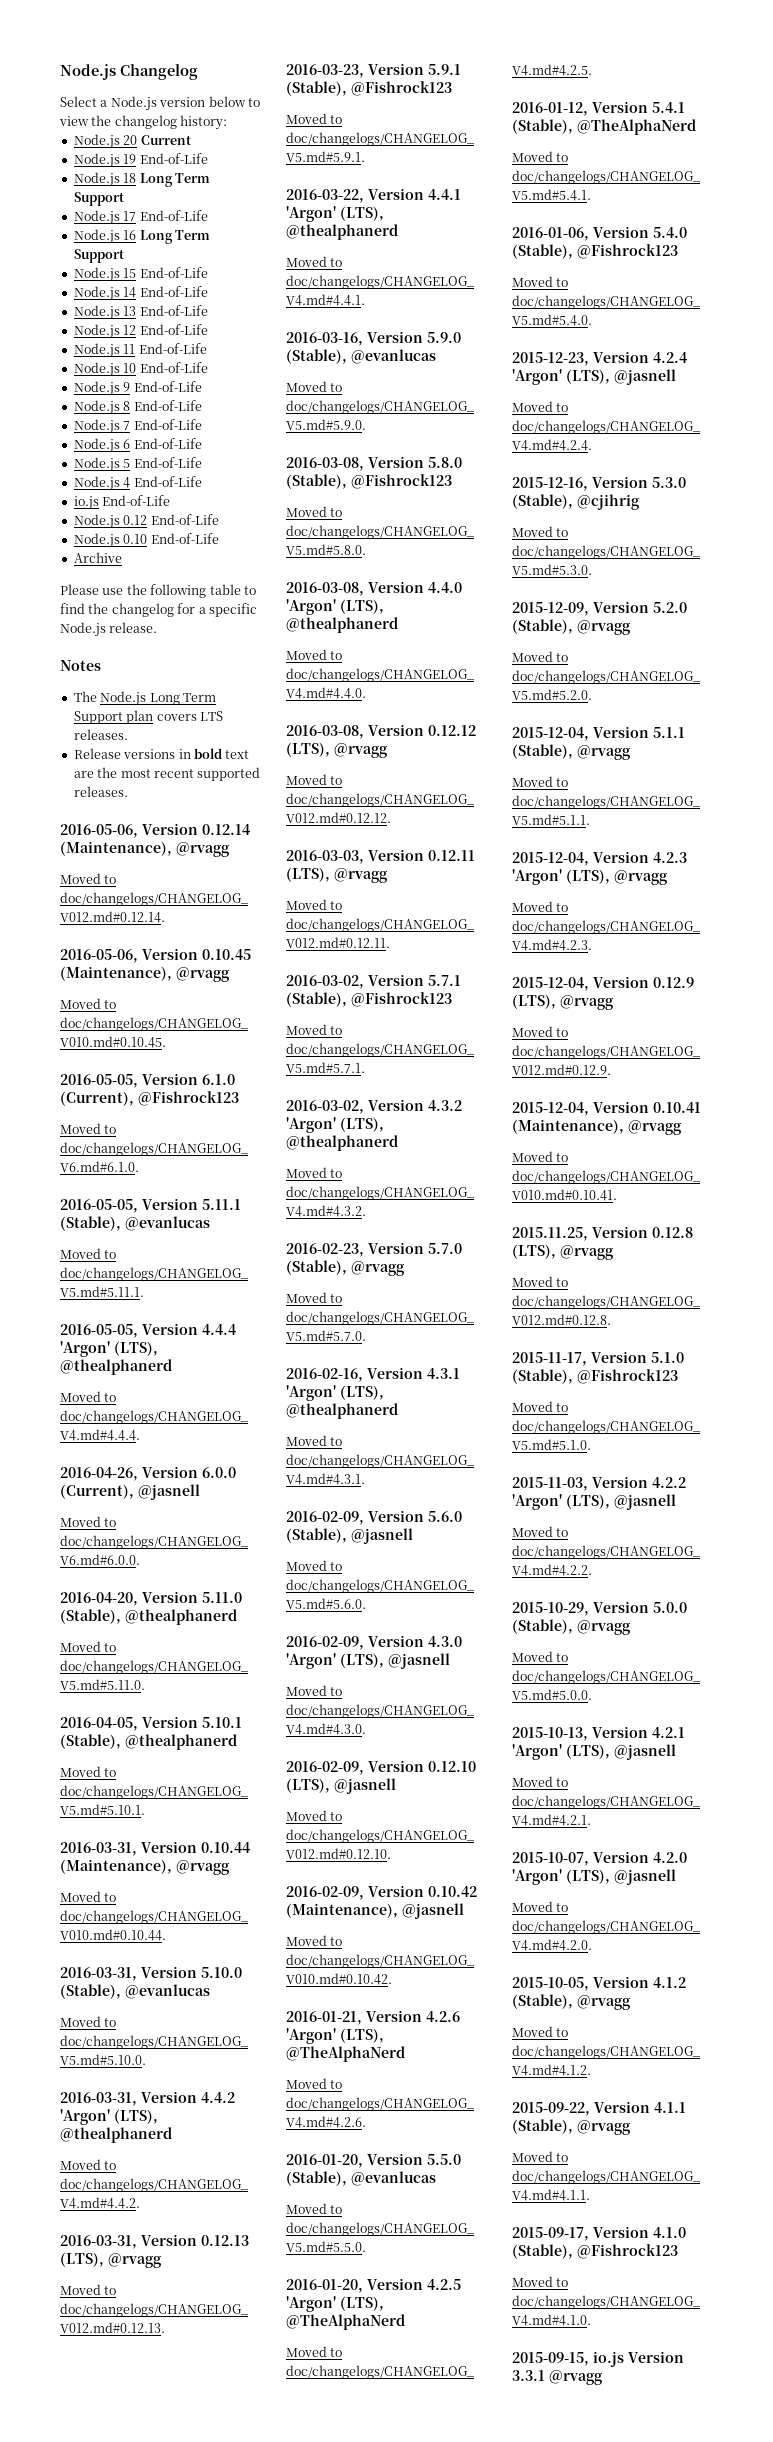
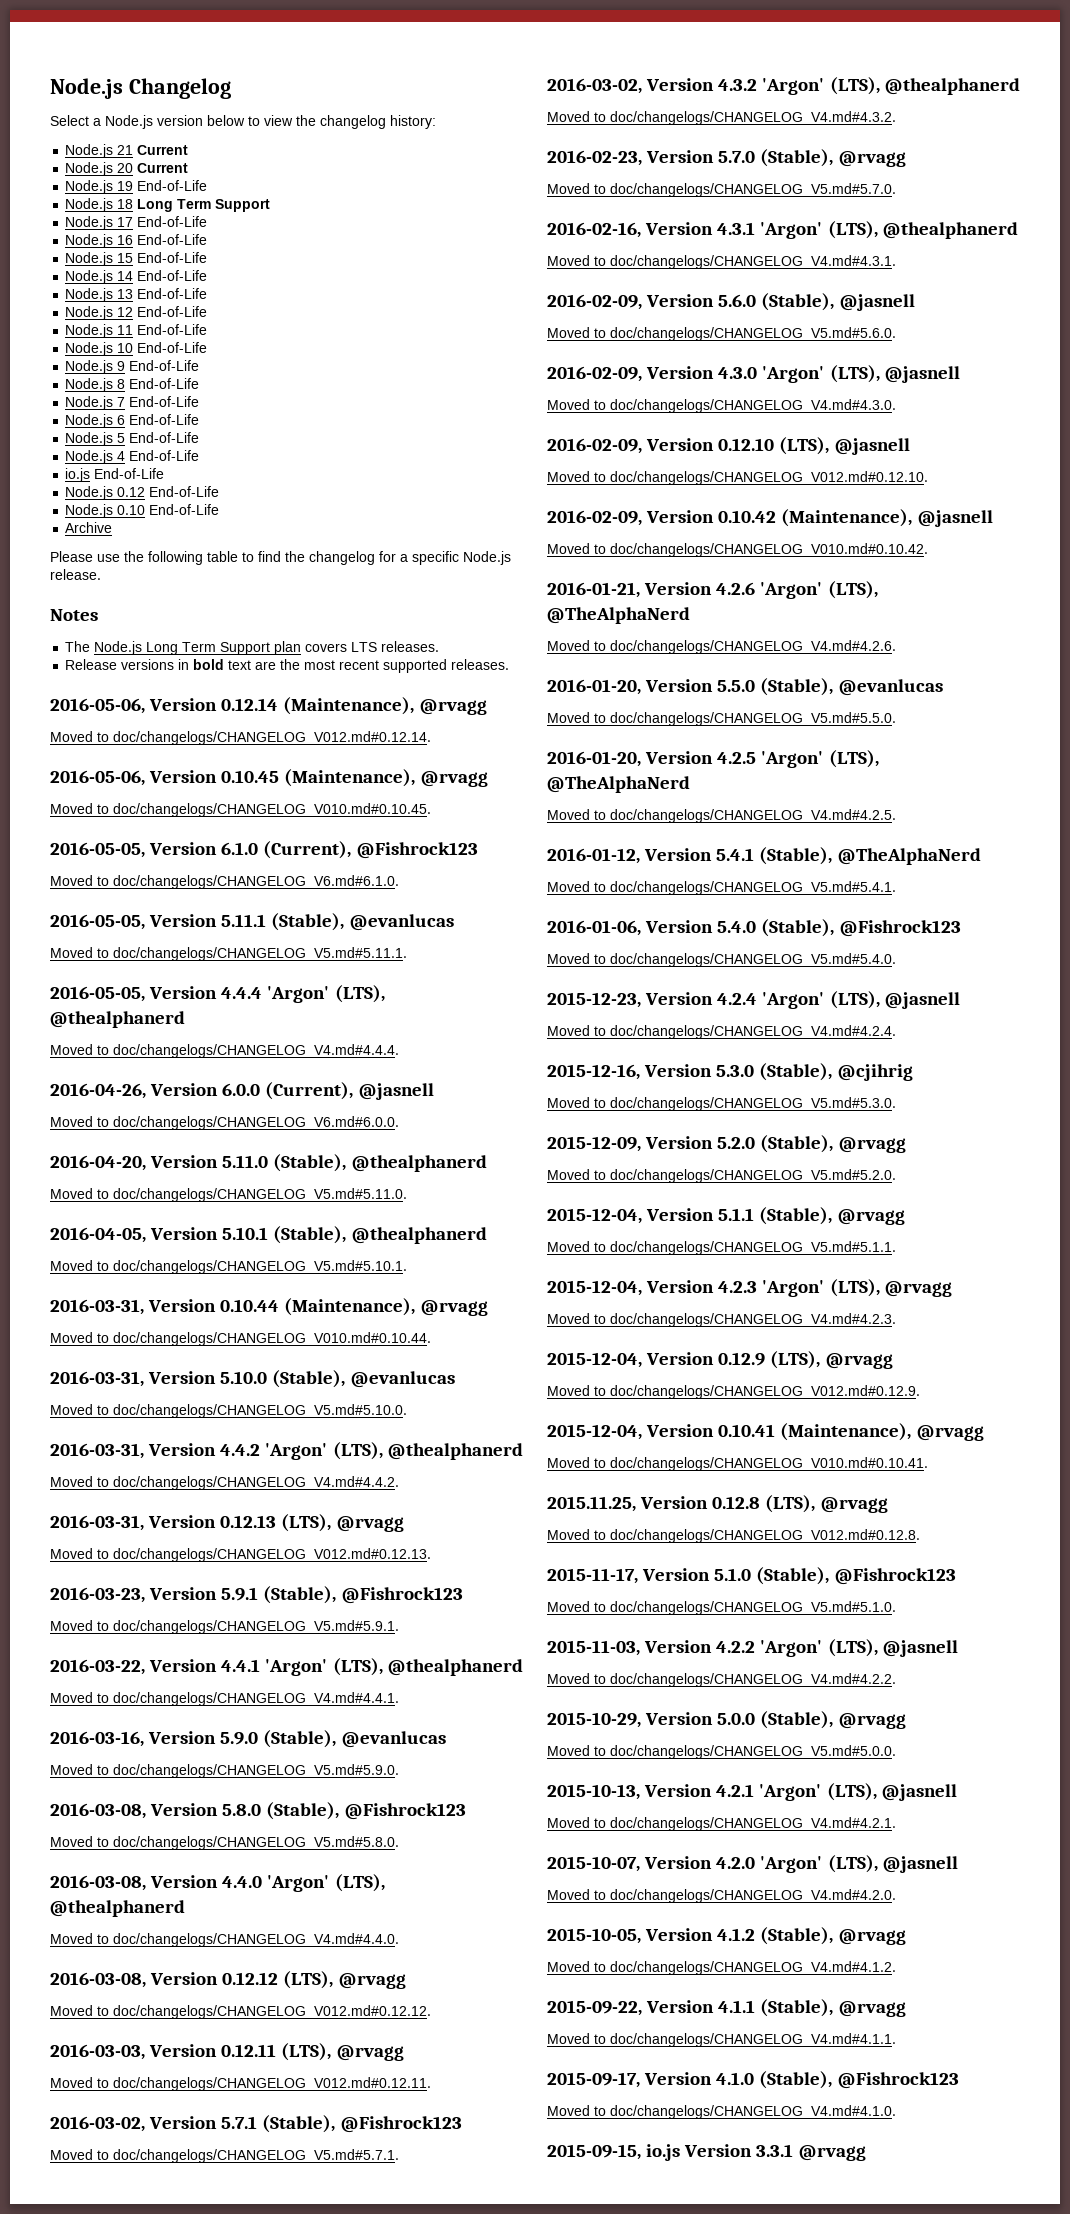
+ Node.js 21 Current
- Node.js 16 Long Term Support
+ Node.js 16 End-of-Life

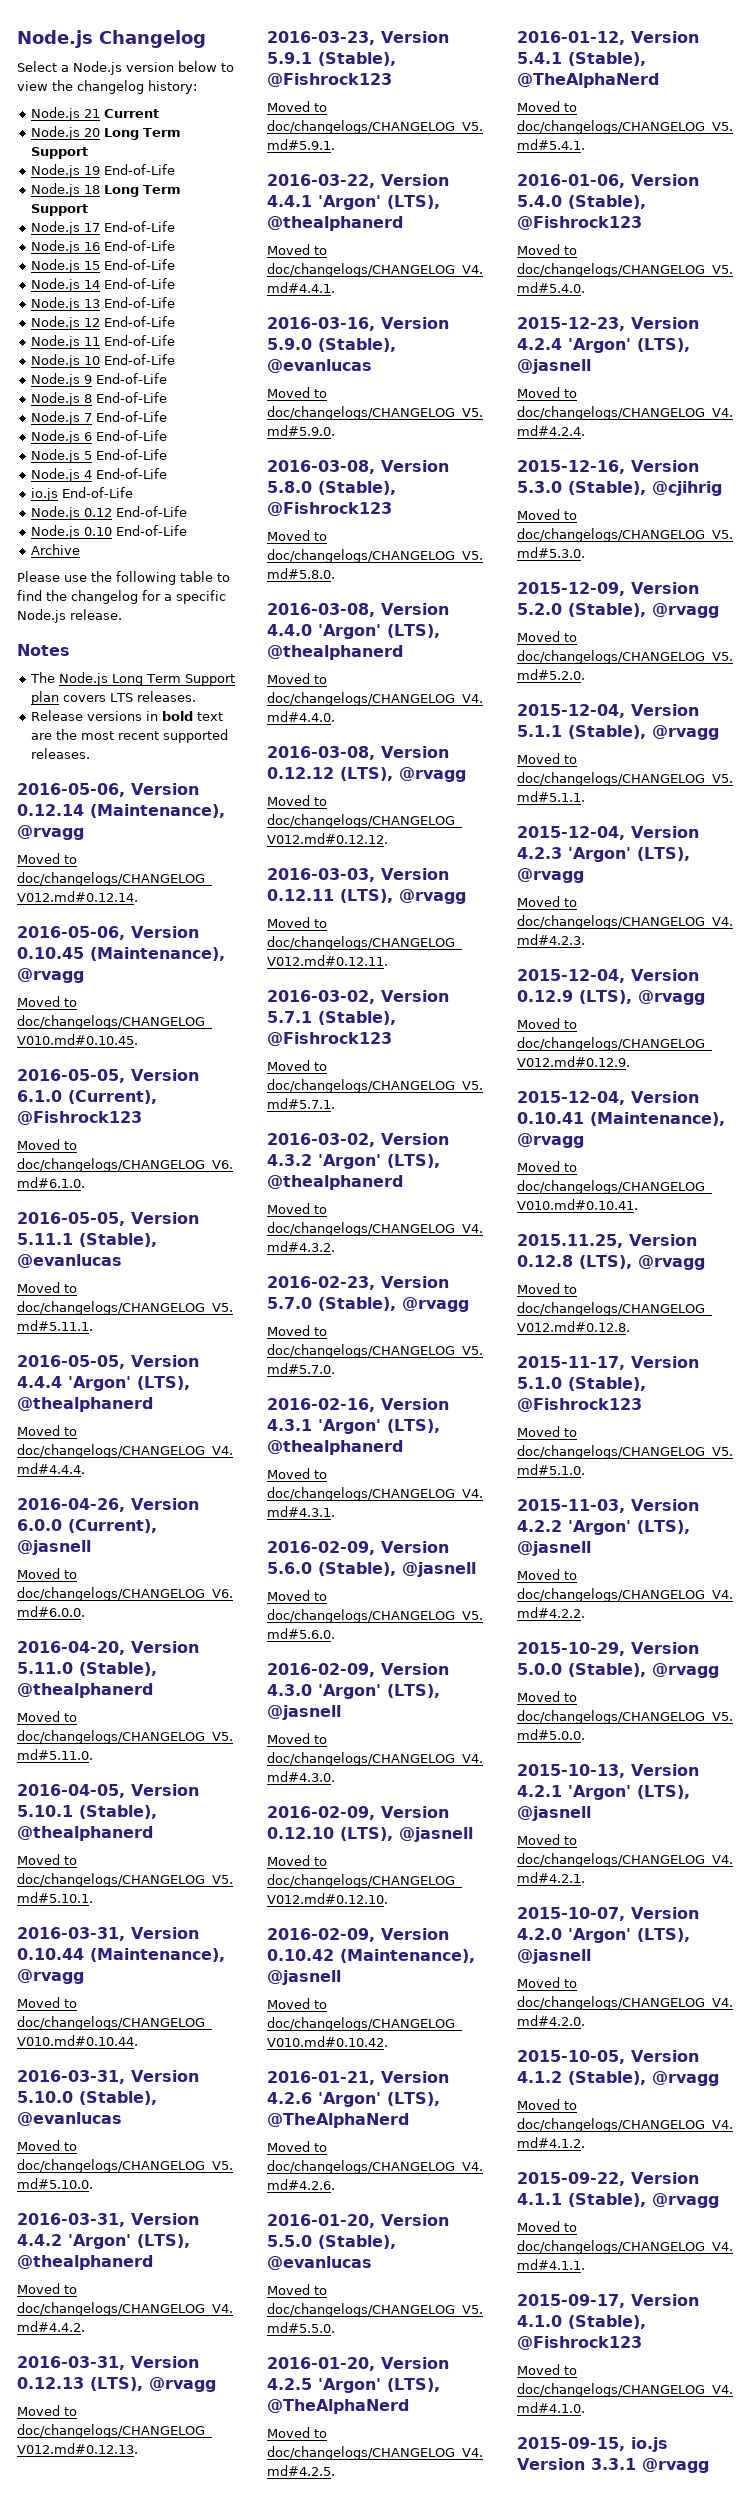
- Node.js 20 Current
+ Node.js 20 Long Term Support

